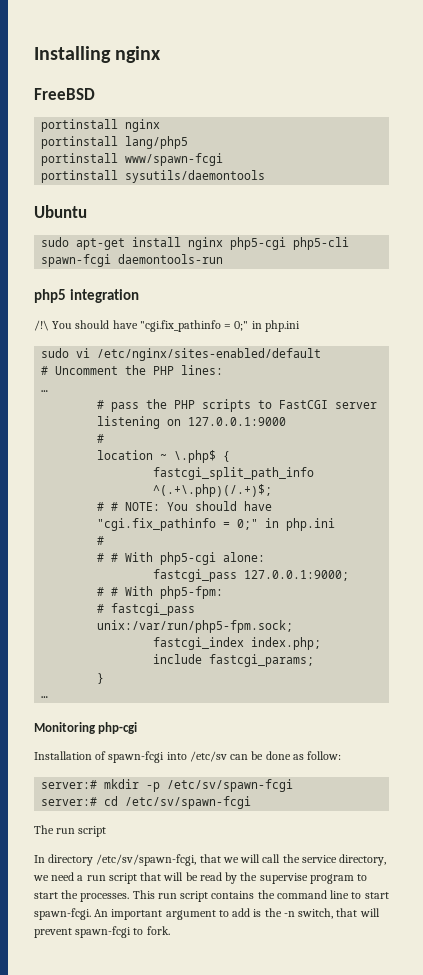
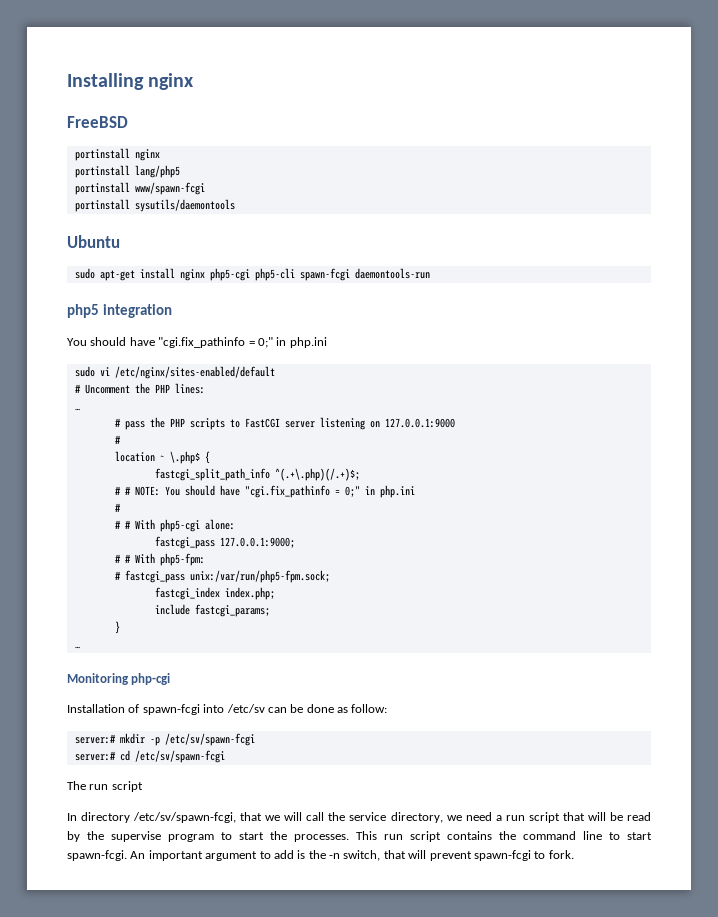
  php5 integration
- /!\ You should have "cgi.fix_pathinfo = 0;" in php.ini
+ You should have "cgi.fix_pathinfo = 0;" in php.ini

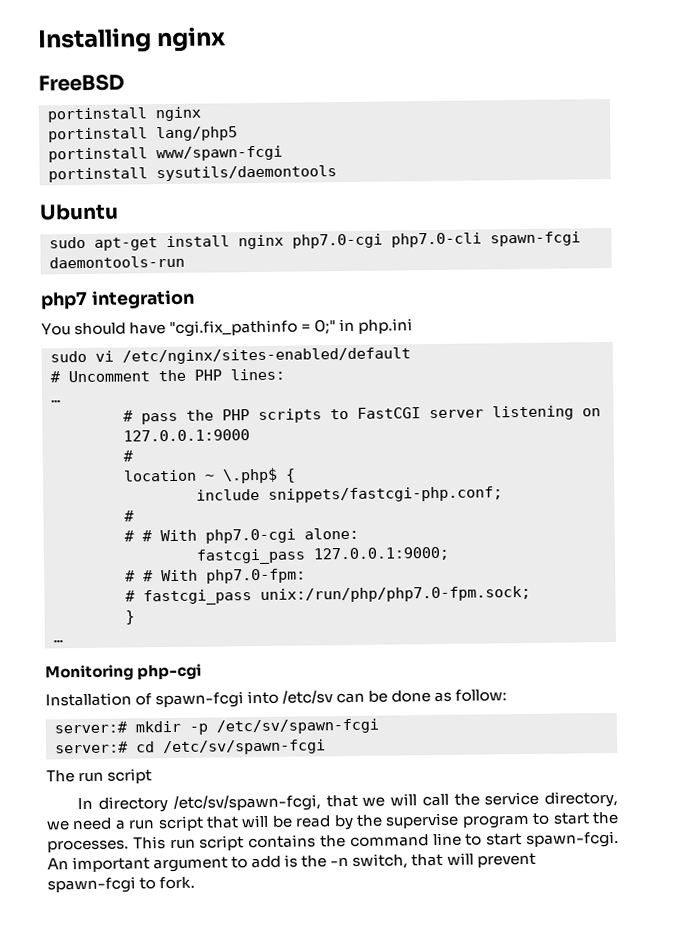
- sudo apt-get install nginx php5-cgi php5-cli spawn-fcgi daemontools-run
+ sudo apt-get install nginx php7.0-cgi php7.0-cli spawn-fcgi daemontools-run
- php5 integration
+ php7 integration
- fastcgi_split_path_info ^(.+\.php)(/.+)$;
- # # NOTE: You should have "cgi.fix_pathinfo = 0;" in php.ini
+ include snippets/fastcgi-php.conf;
- # # With php5-cgi alone:
+ # # With php7.0-cgi alone:
- # # With php5-fpm:
+ # # With php7.0-fpm:
- # fastcgi_pass unix:/var/run/php5-fpm.sock;
- fastcgi_index index.php;
- include fastcgi_params;
+ # fastcgi_pass unix:/run/php/php7.0-fpm.sock;

